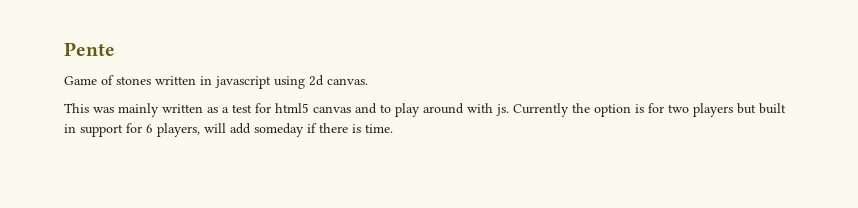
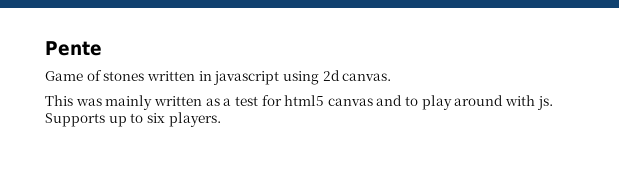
- Currently the option is for two players but built in support for 6 players, will add someday if there is time.
+ Supports up to six players.

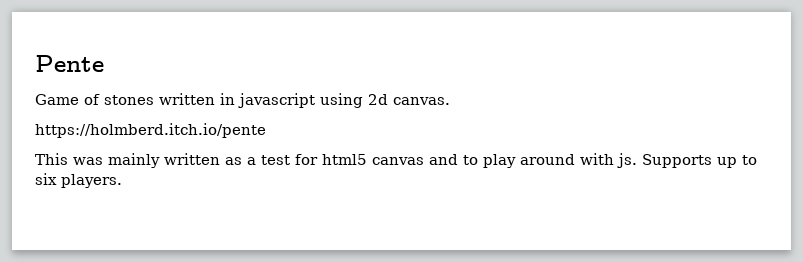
+ https://holmberd.itch.io/pente

